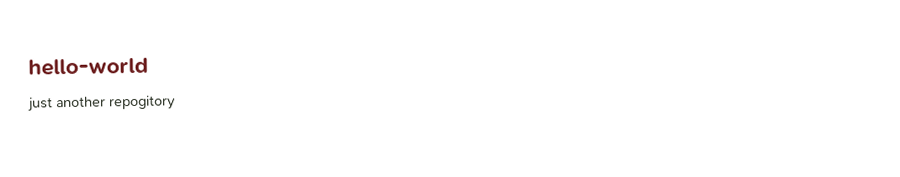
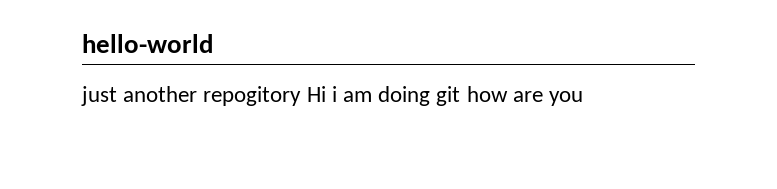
- just another repogitory
+ just another repogitory Hi i am doing git how are you

